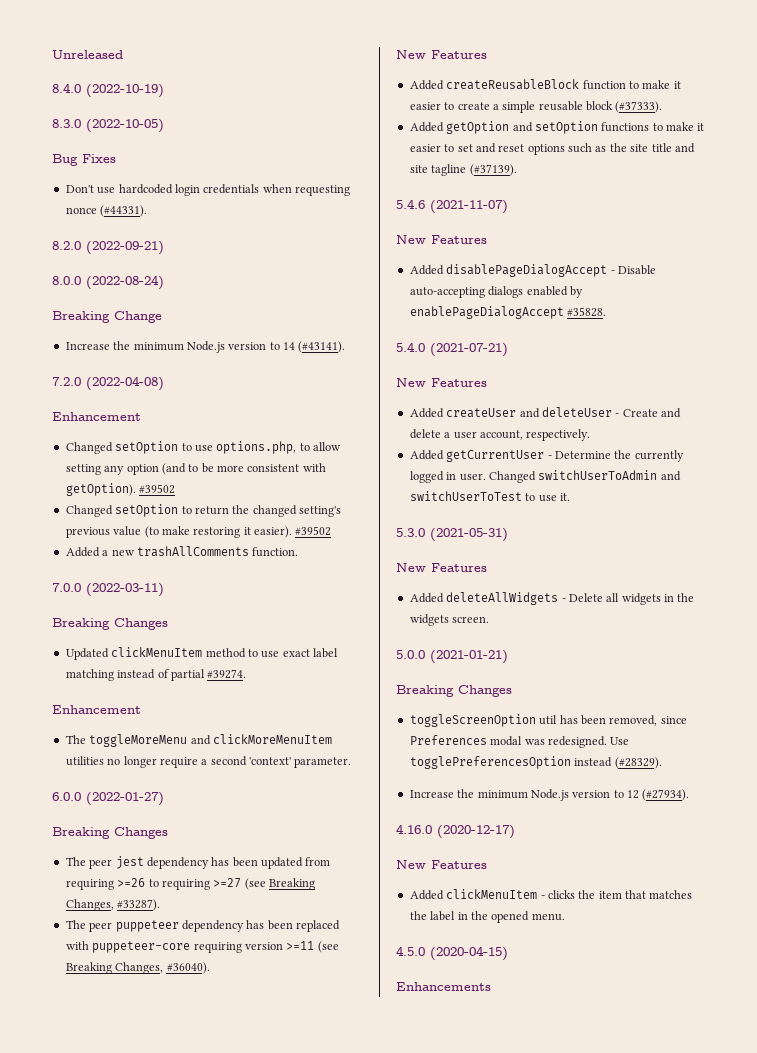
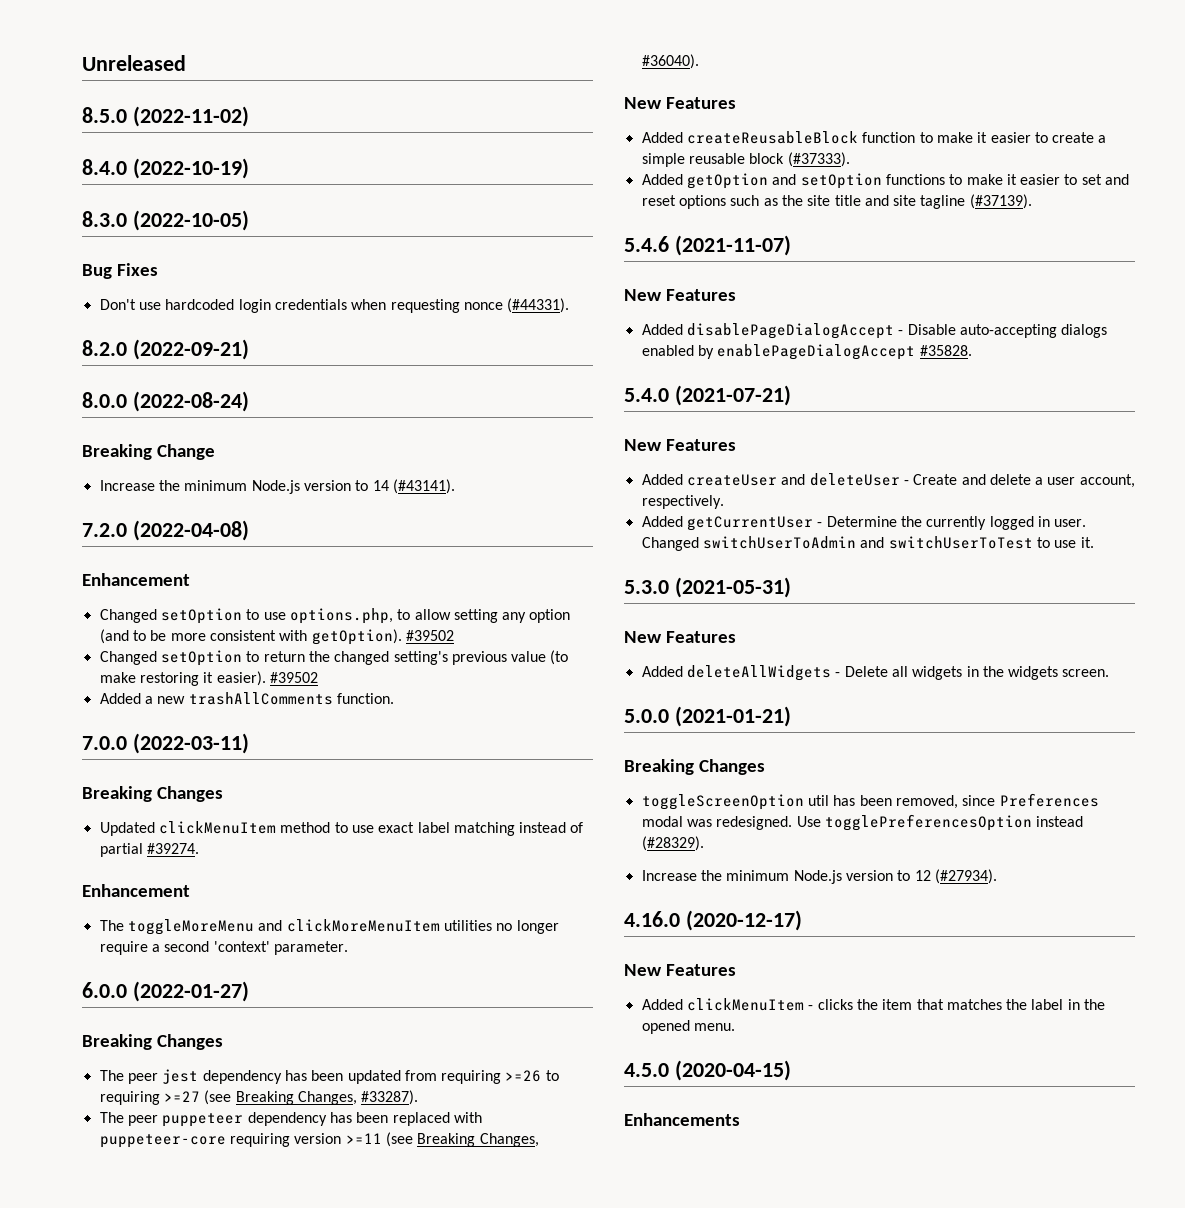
+ 8.5.0 (2022-11-02)

